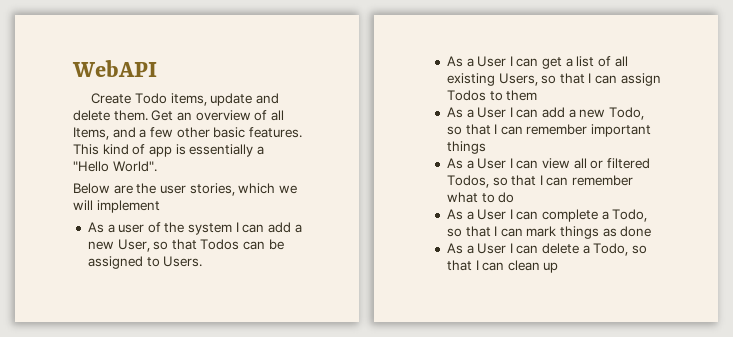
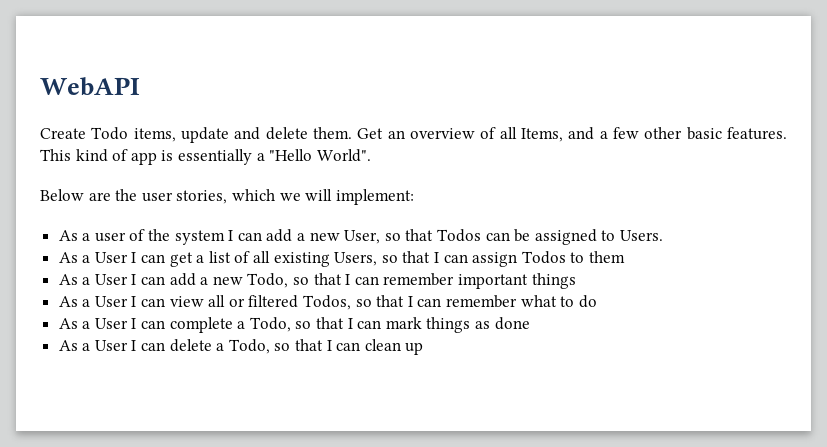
- Below are the user stories, which we will implement
+ Below are the user stories, which we will implement:

